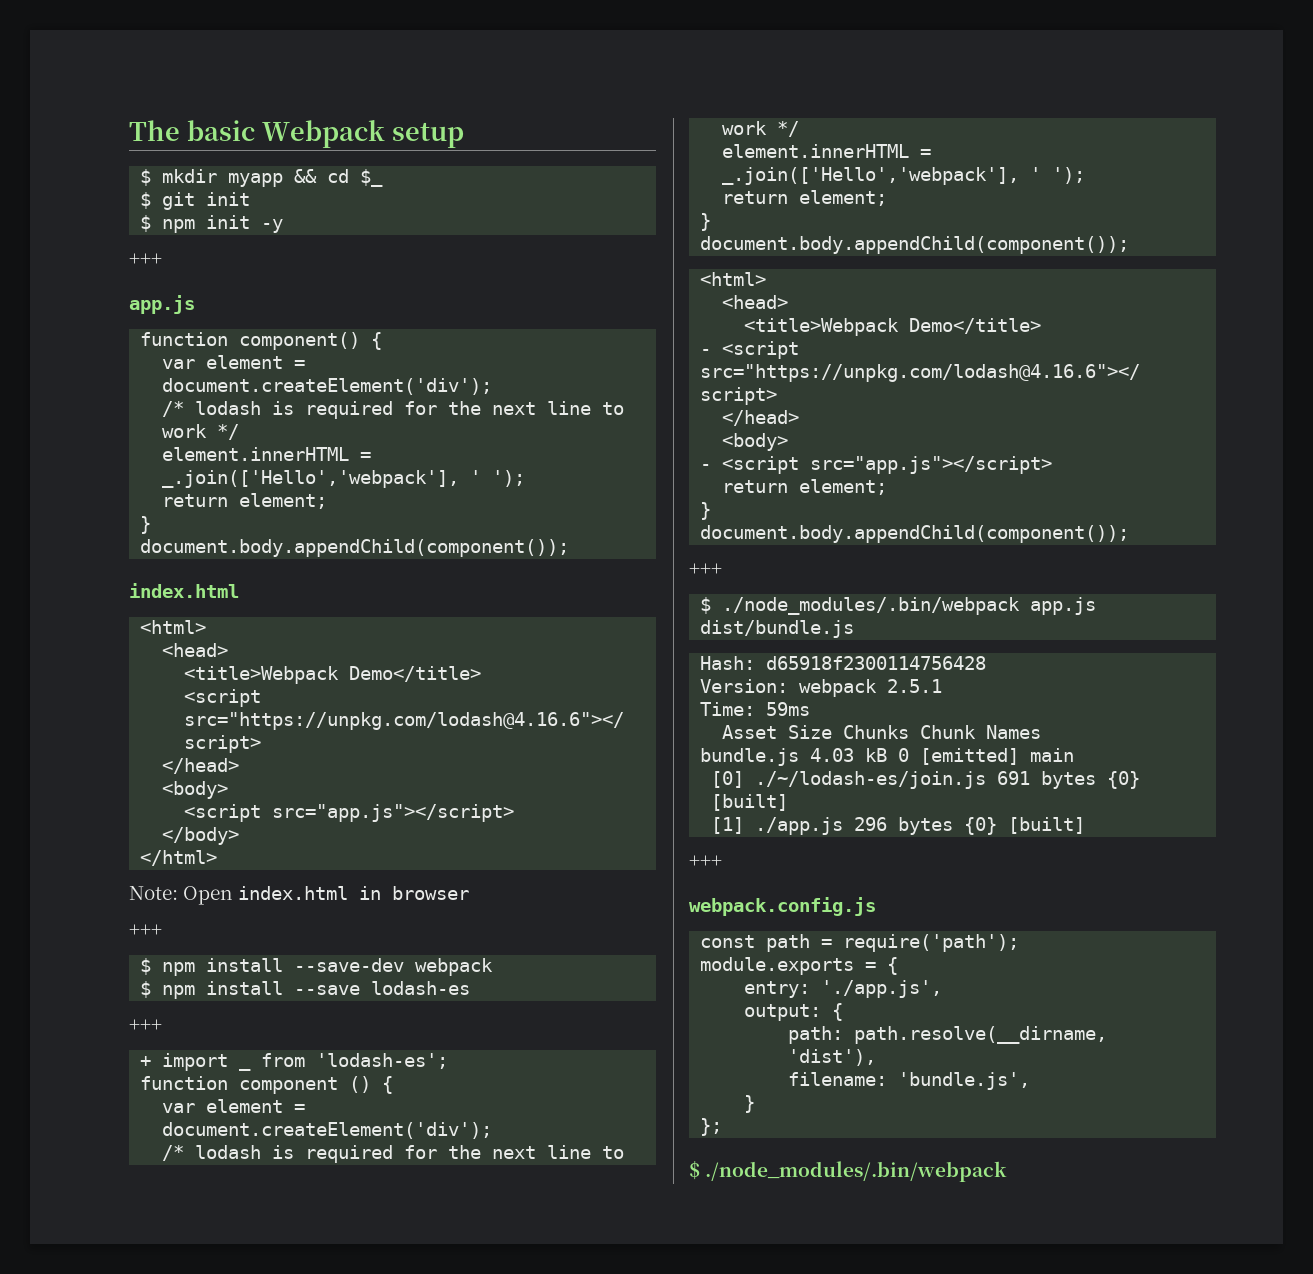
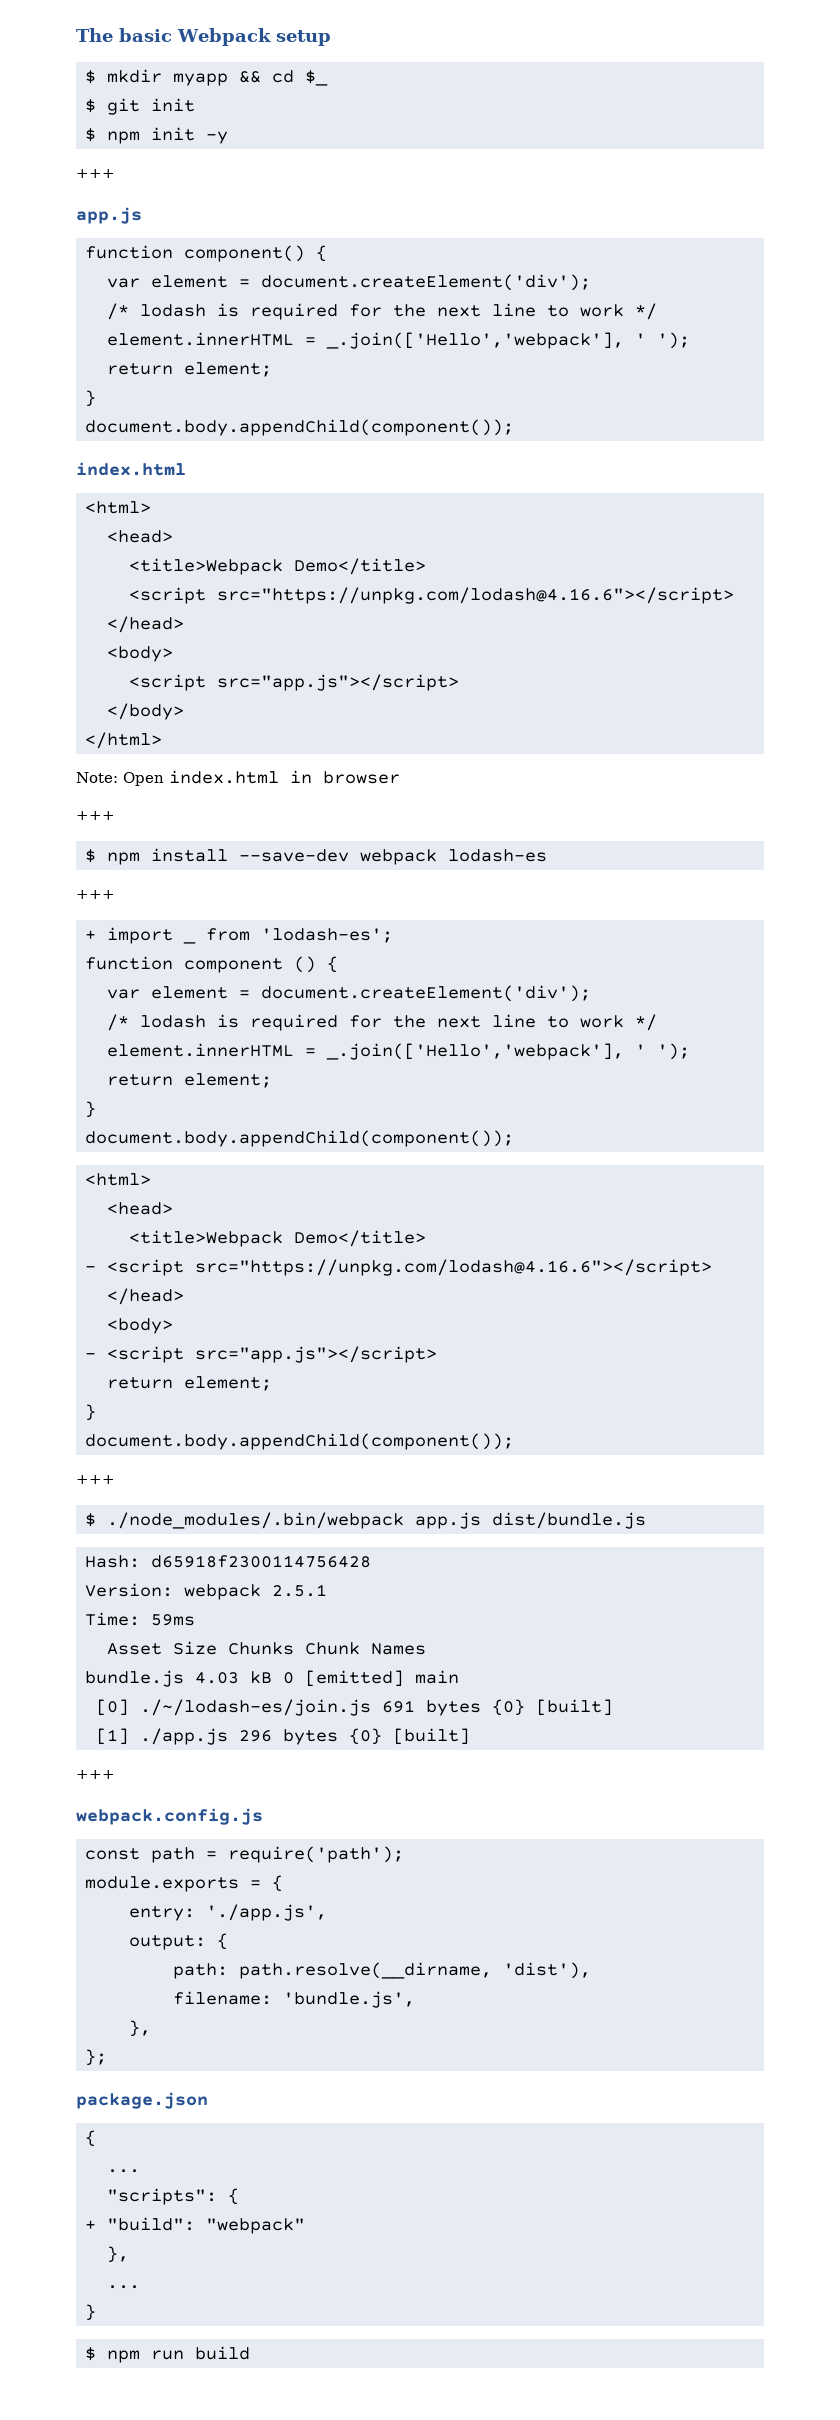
- $ npm install --save-dev webpack
- $ npm install --save lodash-es
+ $ npm install --save-dev webpack lodash-es
  filename: 'bundle.js',
- }
+ },
  };
- $ ./node_modules/.bin/webpack
+ package.json
+ {
+ ...
+ "scripts": {
+ + "build": "webpack"
+ },
+ ...
+ }
+ $ npm run build

